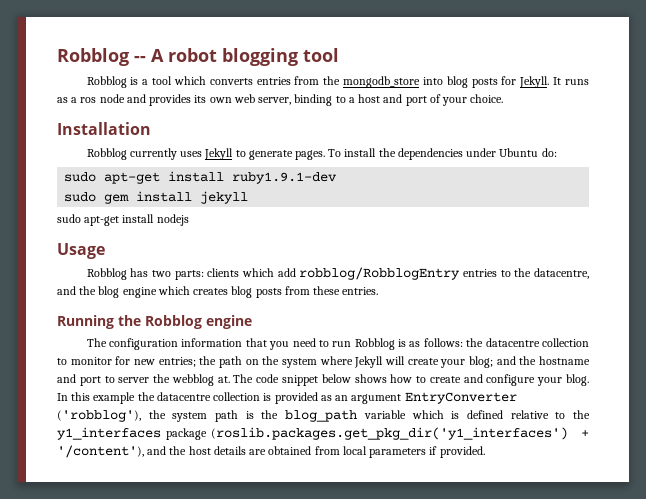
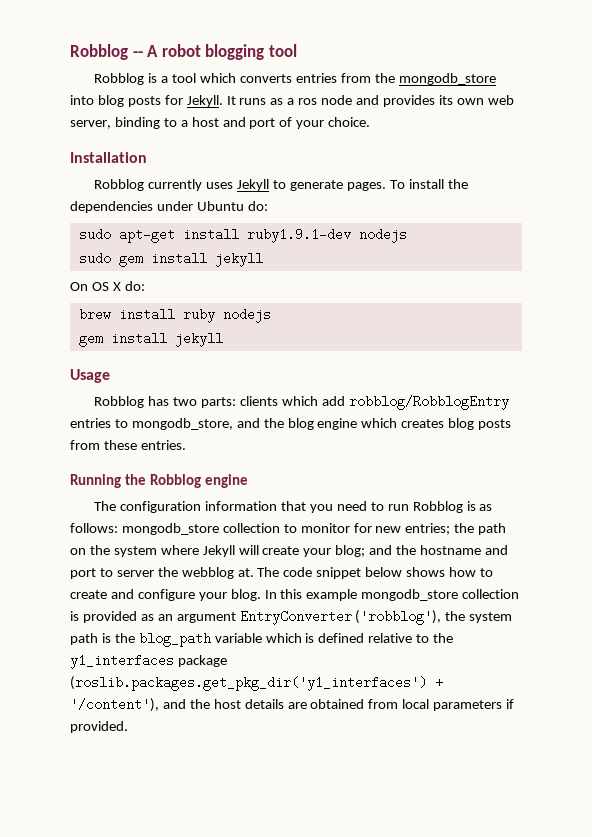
- sudo apt-get install ruby1.9.1-dev
+ sudo apt-get install ruby1.9.1-dev nodejs
- sudo apt-get install nodejs
+ On OS X do:
+ brew install ruby nodejs
+ gem install jekyll
- Robblog has two parts: clients which add robblog/RobblogEntry entries to the datacentre, and the blog engine which creates blog posts from these entries.
+ Robblog has two parts: clients which add robblog/RobblogEntry entries to mongodb_store, and the blog engine which creates blog posts from these entries.
- The configuration information that you need to run Robblog is as follows: the datacentre collection to monitor for new entries; the path on the system where Jekyll will create your blog; and the hostname and port to server the webblog at.
+ The configuration information that you need to run Robblog is as follows: mongodb_store collection to monitor for new entries; the path on the system where Jekyll will create your blog; and the hostname and port to server the webblog at.
- In this example the datacentre collection is provided as an argument EntryConverter ('robblog'), the system path is the blog_path variable which is defined relative to the y1_interfaces package (roslib.packages.get_pkg_dir('y1_interfaces') + '/content'), and the host details are obtained from local parameters if provided.
+ In this example mongodb_store collection is provided as an argument EntryConverter ('robblog'), the system path is the blog_path variable which is defined relative to the y1_interfaces package (roslib.packages.get_pkg_dir('y1_interfaces') + '/content'), and the host details are obtained from local parameters if provided.

